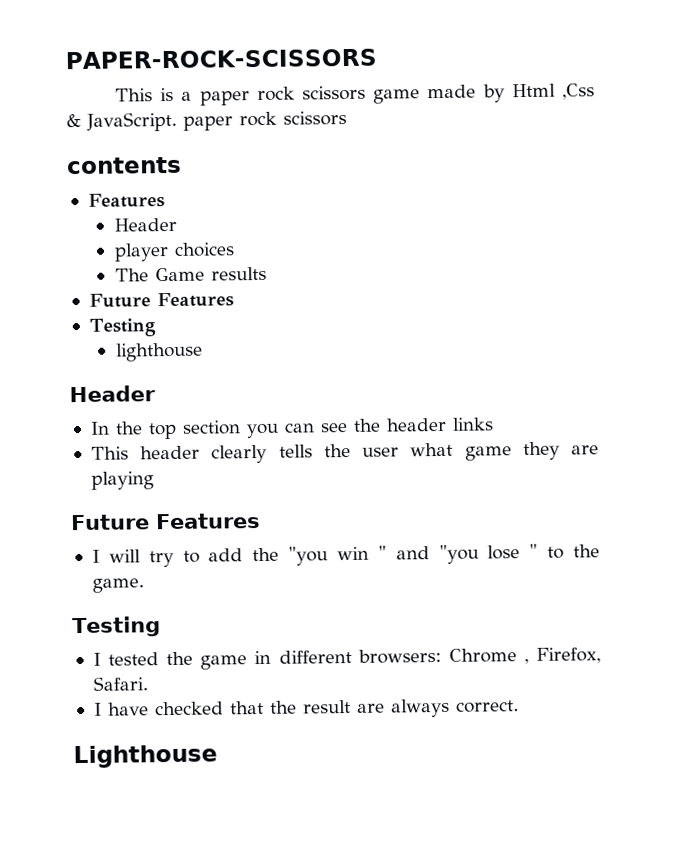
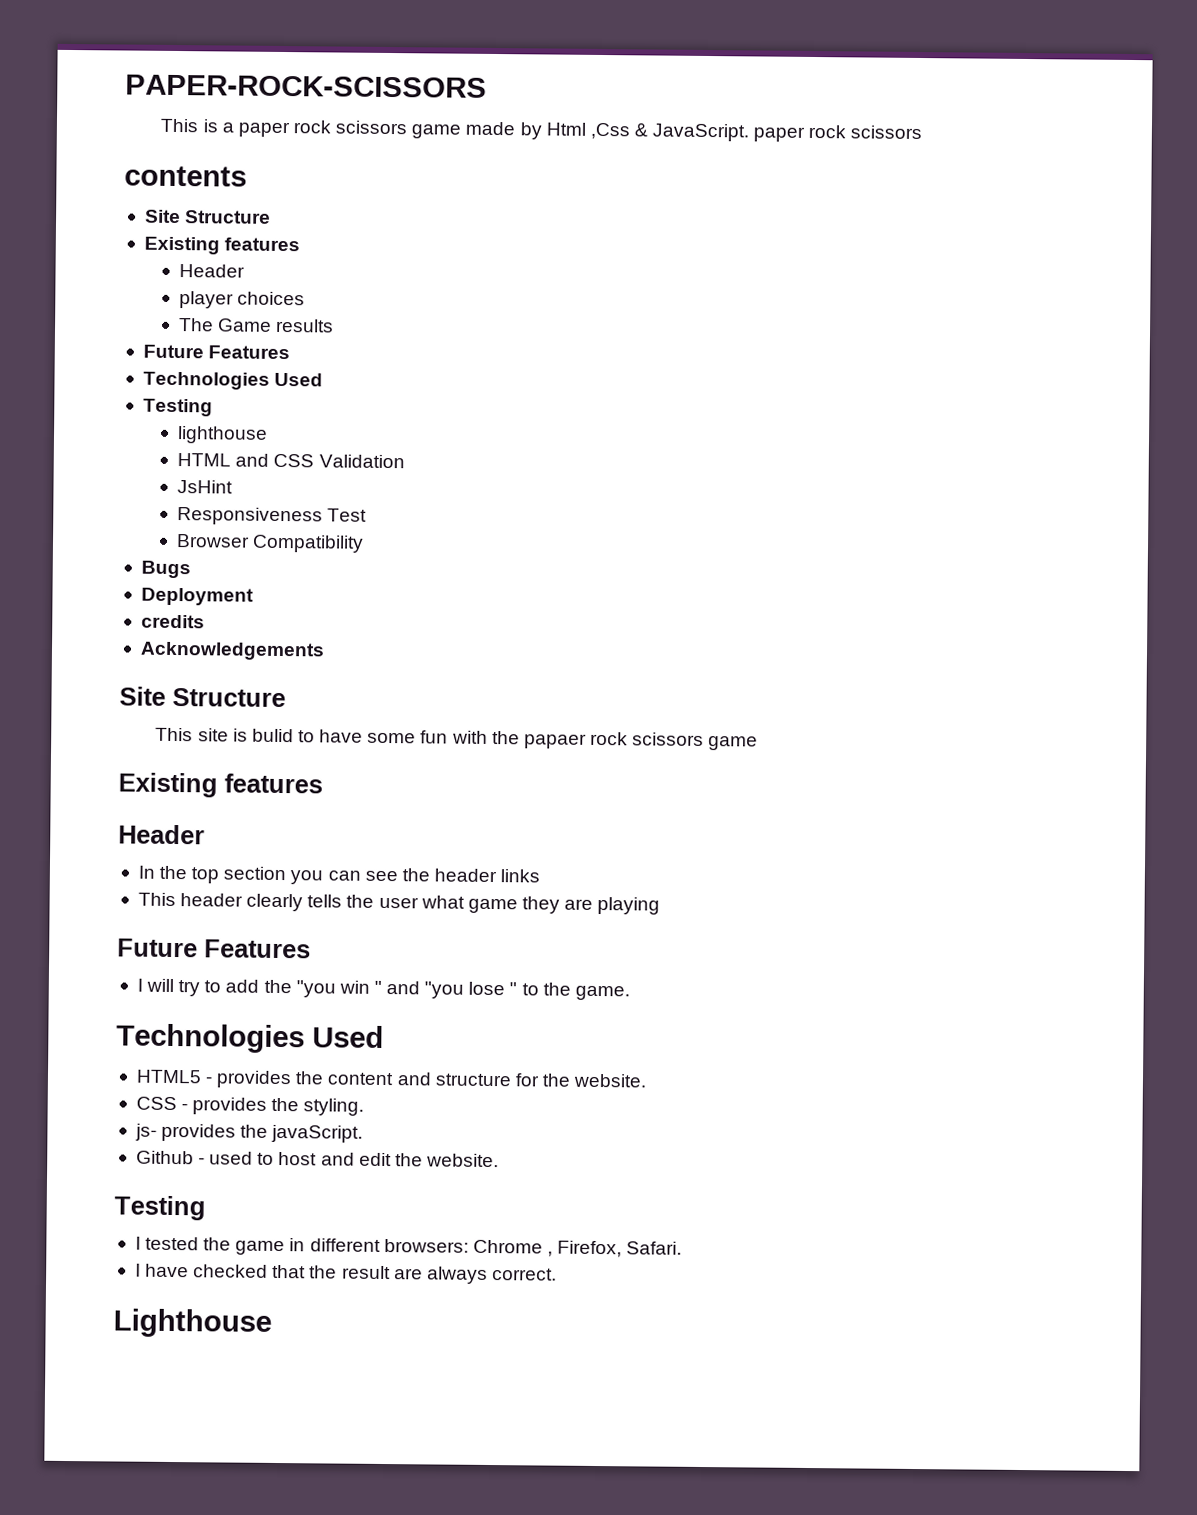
  contents
- Features
+ Site Structure
+ Existing features
  The Game results
  Future Features
+ Technologies Used
+ HTML and CSS Validation
+ JsHint
+ Responsiveness Test
+ Browser Compatibility
+ Bugs
+ Deployment
+ credits
+ Acknowledgements
+ Site Structure
+ This site is bulid to have some fun with the papaer rock scissors game
+ Existing features
  I will try to add the "you win " and "you lose " to the game.
+ Technologies Used
+ HTML5 - provides the content and structure for the website.
+ CSS - provides the styling.
+ js- provides the javaScript.
+ Github - used to host and edit the website.

